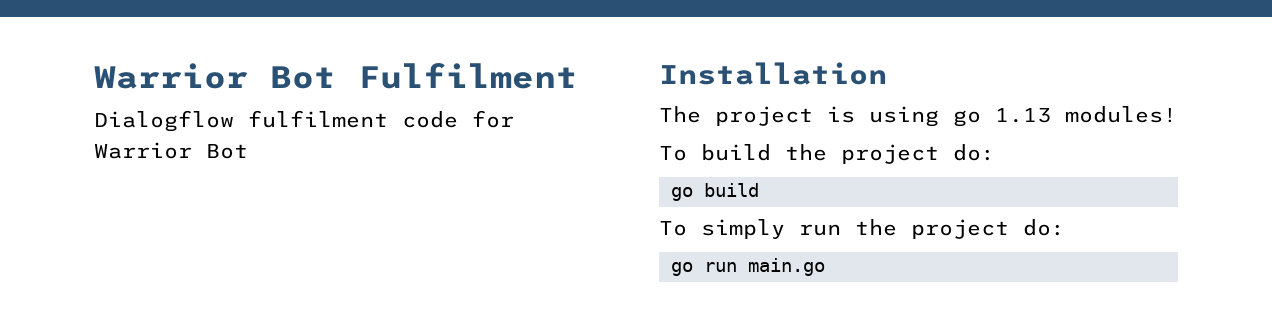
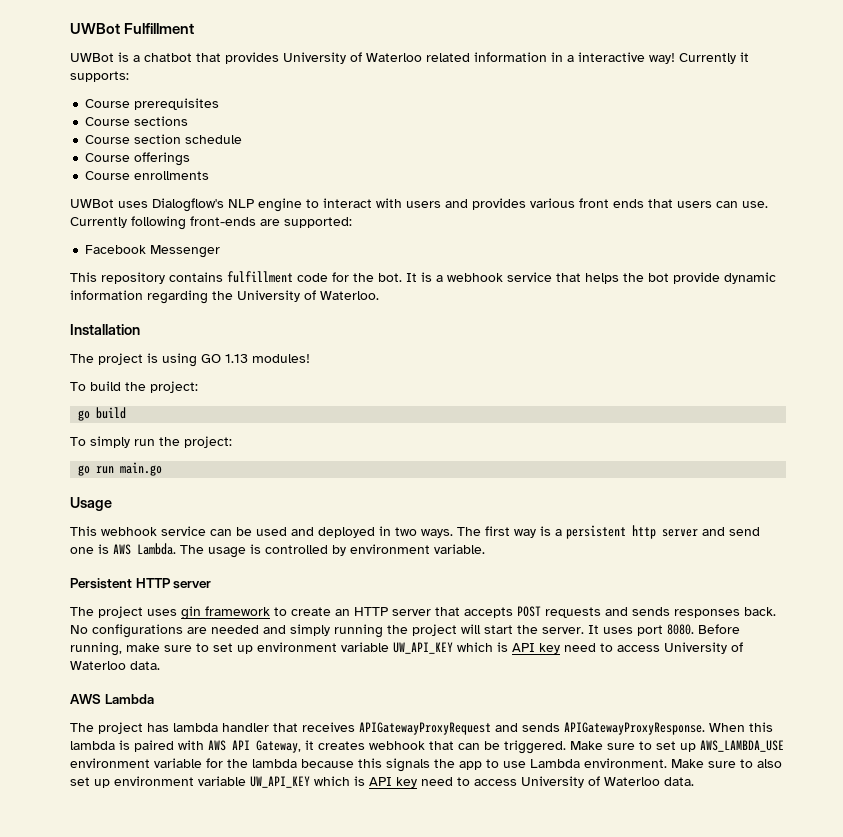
- Warrior Bot Fulfilment
- Dialogflow fulfilment code for Warrior Bot
+ UWBot Fulfillment
+ UWBot is a chatbot that provides University of Waterloo related information in a interactive way! Currently it supports:
+ Course prerequisites
+ Course sections
+ Course section schedule
+ Course offerings
+ Course enrollments
+ UWBot uses Dialogflow's NLP engine to interact with users and provides various front ends that users can use. Currently following front-ends are supported:
+ Facebook Messenger
+ This repository contains fulfillment code for the bot. It is a webhook service that helps the bot provide dynamic information regarding the University of Waterloo.
- The project is using go 1.13 modules!
+ The project is using GO 1.13 modules!
- To build the project do:
+ To build the project:
- To simply run the project do:
+ To simply run the project:
+ Usage
+ This webhook service can be used and deployed in two ways. The first way is a persistent http server and send one is AWS Lambda. The usage is controlled by environment variable.
+ Persistent HTTP server
+ The project uses gin framework to create an HTTP server that accepts POST requests and sends responses back. No configurations are needed and simply running the project will start the server. It uses port 8080. Before running, make sure to set up environment variable UW_API_KEY which is API key need to access University of Waterloo data.
+ AWS Lambda
+ The project has lambda handler that receives APIGatewayProxyRequest and sends APIGatewayProxyResponse. When this lambda is paired with AWS API Gateway, it creates webhook that can be triggered. Make sure to set up AWS_LAMBDA_USE environment variable for the lambda because this signals the app to use Lambda environment. Make sure to also set up environment variable UW_API_KEY which is API key need to access University of Waterloo data.

